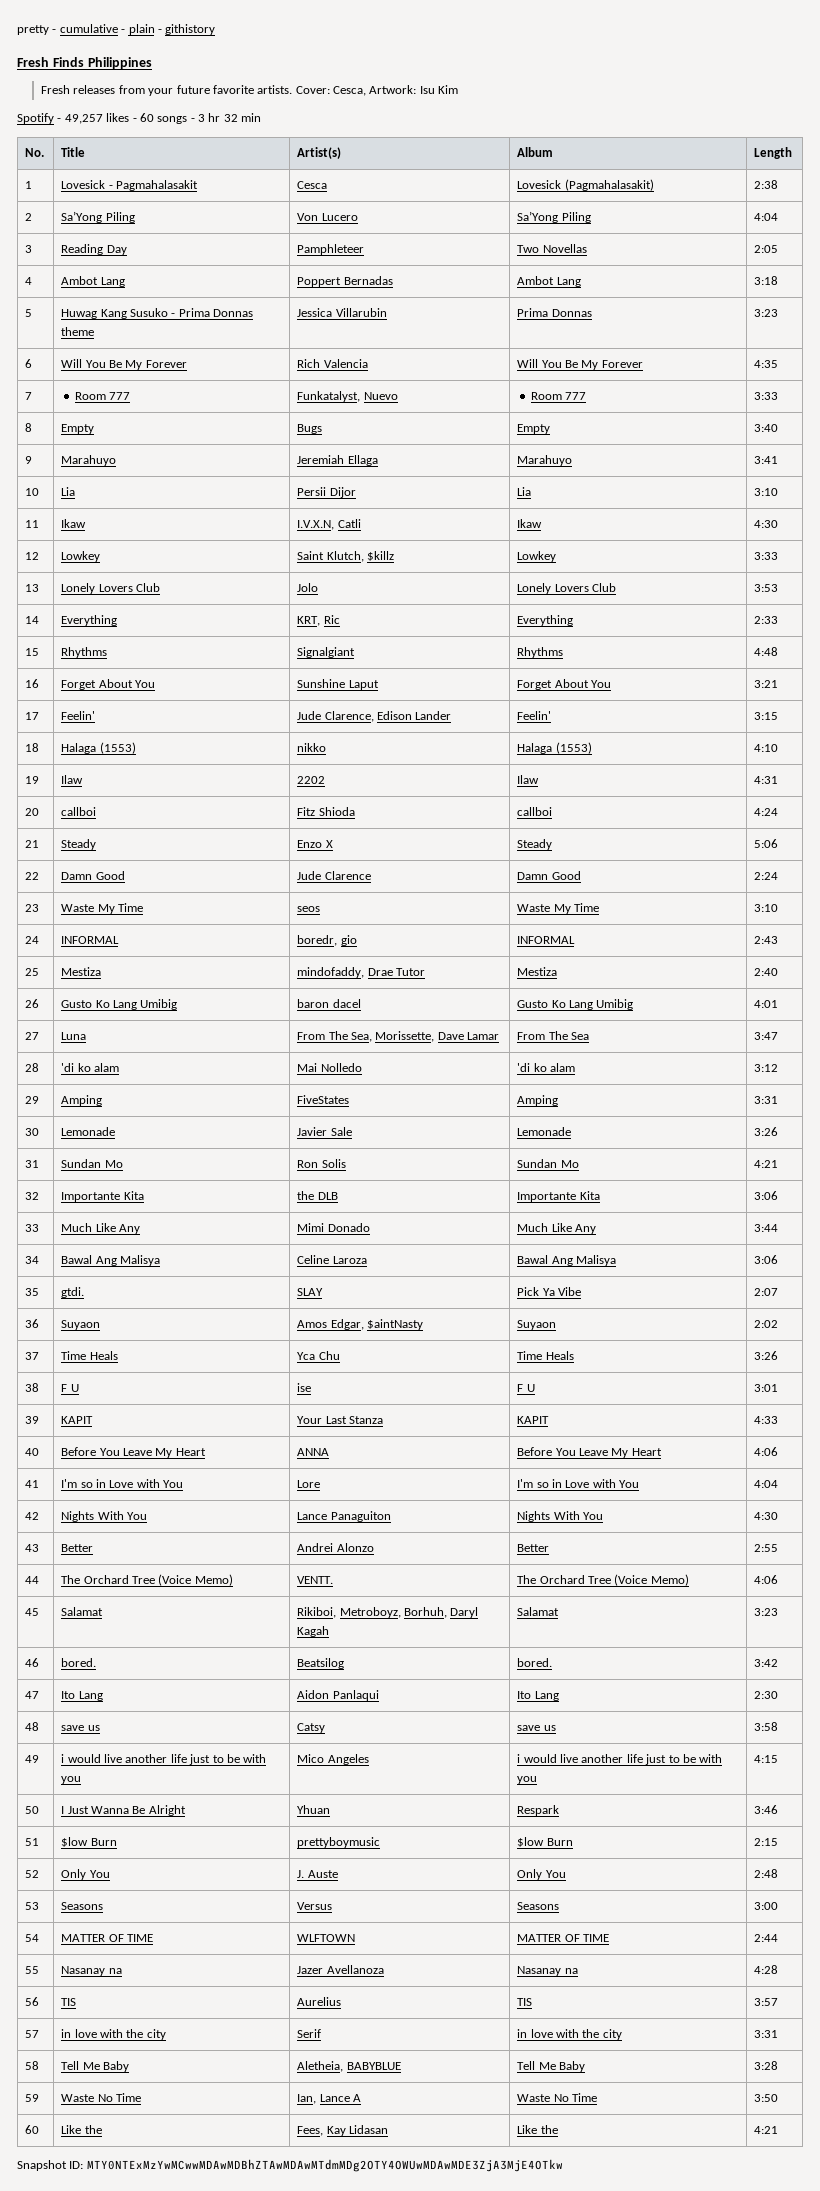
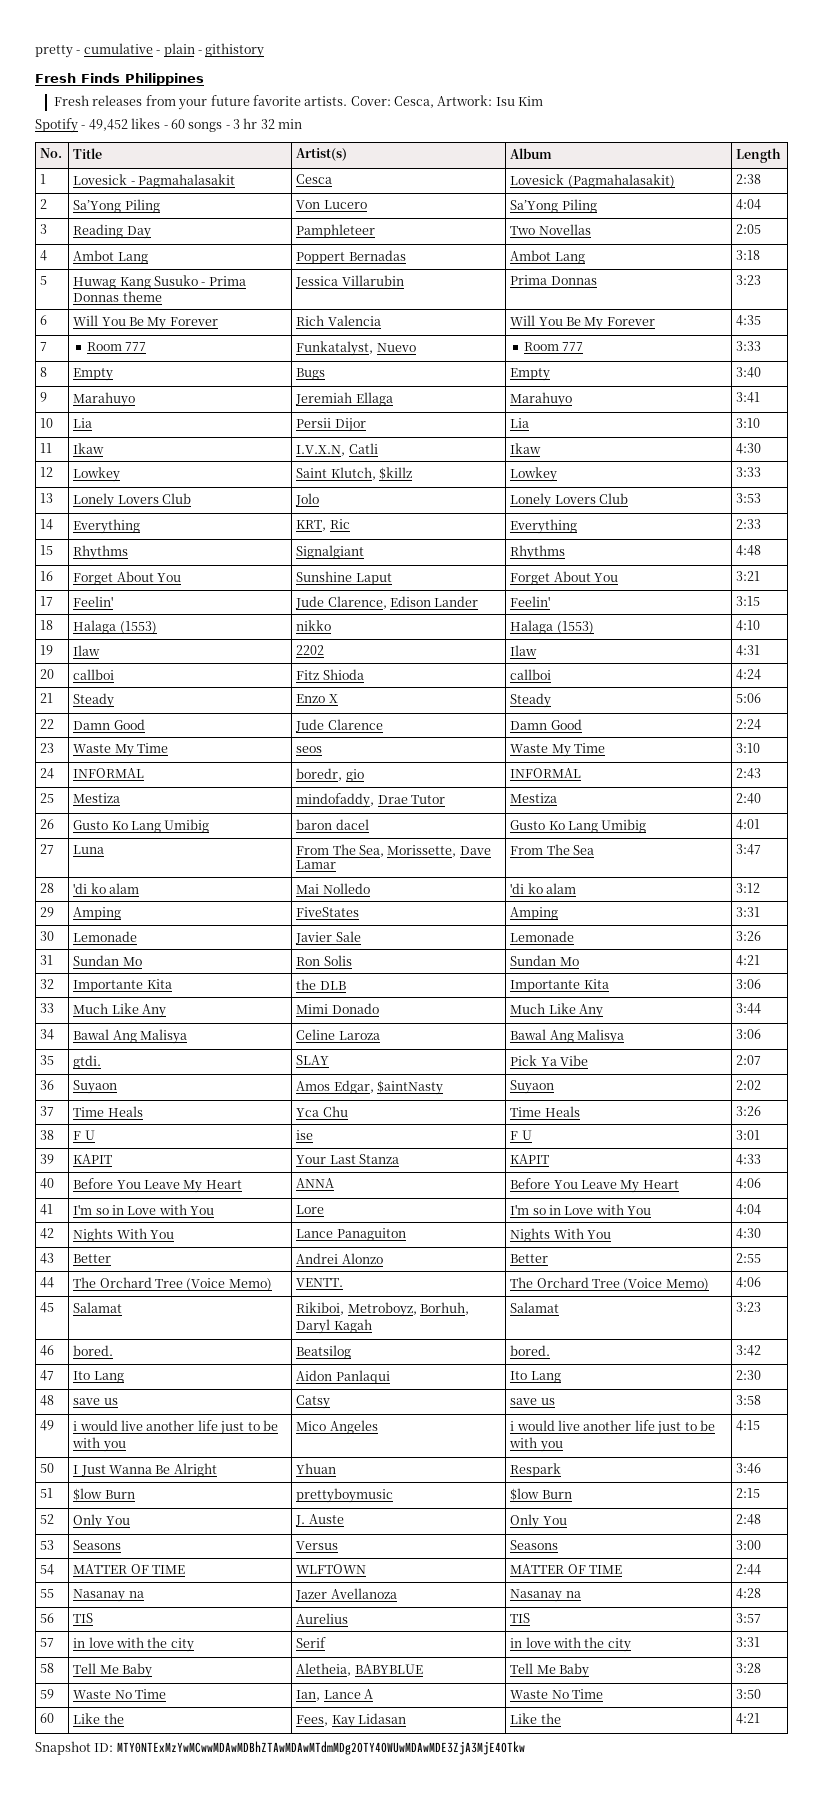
- Spotify - 49,257 likes - 60 songs - 3 hr 32 min
+ Spotify - 49,452 likes - 60 songs - 3 hr 32 min

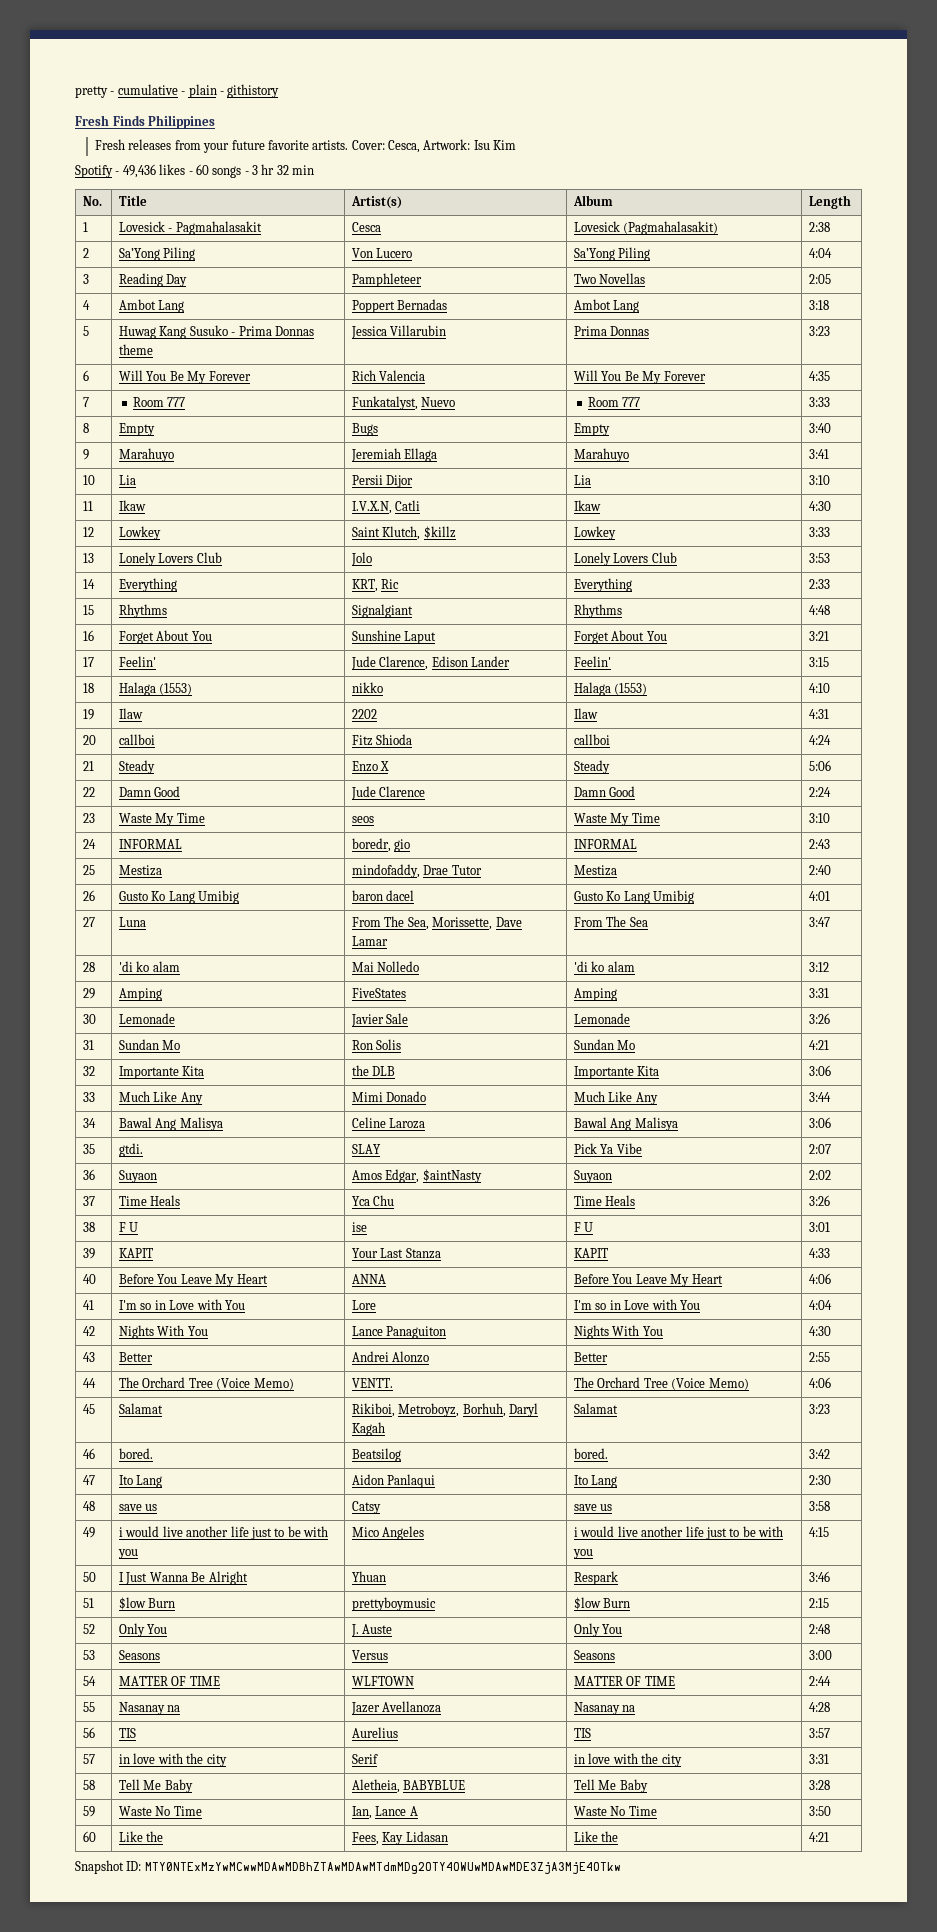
- Spotify - 49,452 likes - 60 songs - 3 hr 32 min
+ Spotify - 49,436 likes - 60 songs - 3 hr 32 min

